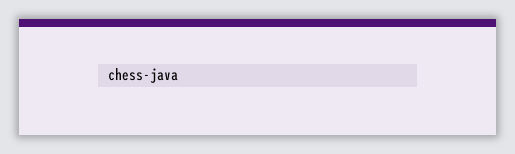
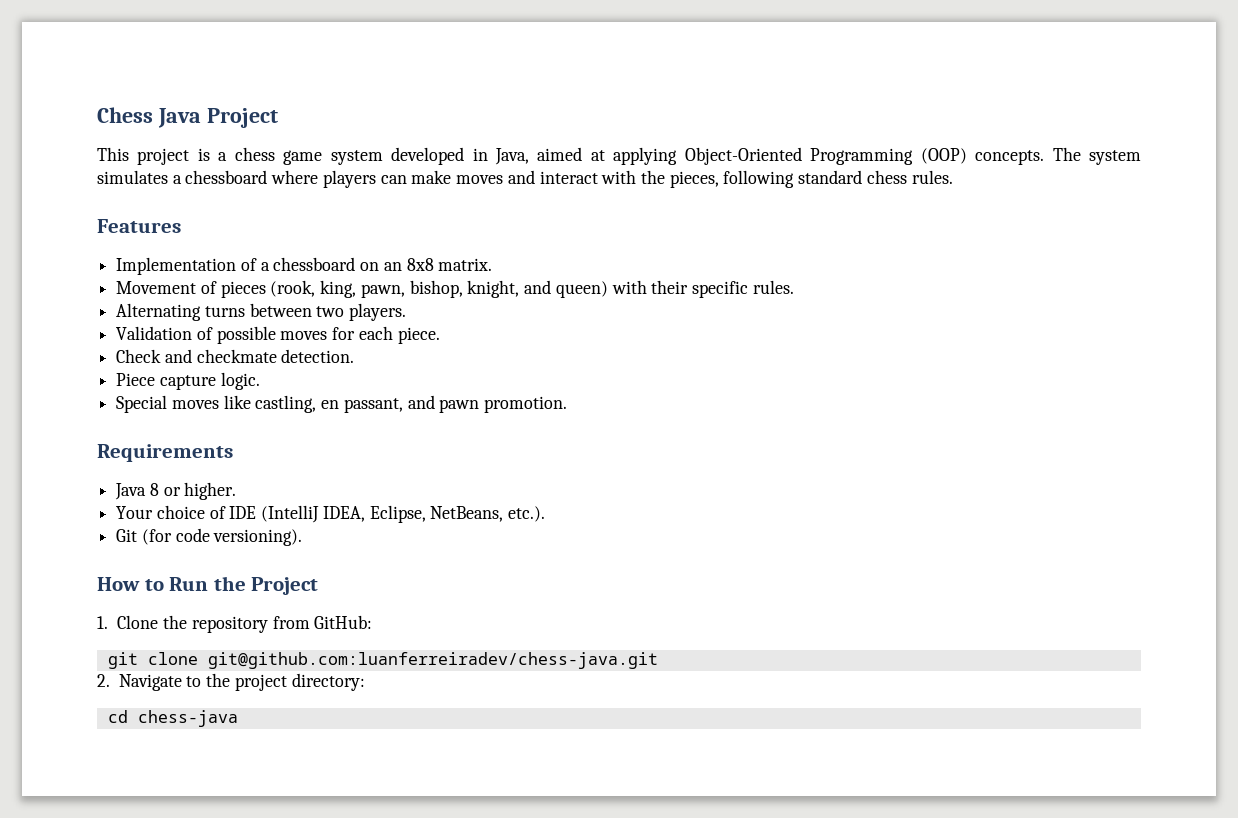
- chess-java
+ Chess Java Project
+ This project is a chess game system developed in Java, aimed at applying Object-Oriented Programming (OOP) concepts. The system simulates a chessboard where players can make moves and interact with the pieces, following standard chess rules.
+ Features
+ Implementation of a chessboard on an 8x8 matrix.
+ Movement of pieces (rook, king, pawn, bishop, knight, and queen) with their specific rules.
+ Alternating turns between two players.
+ Validation of possible moves for each piece.
+ Check and checkmate detection.
+ Piece capture logic.
+ Special moves like castling, en passant, and pawn promotion.
+ Requirements
+ Java 8 or higher.
+ Your choice of IDE (IntelliJ IDEA, Eclipse, NetBeans, etc.).
+ Git (for code versioning).
+ How to Run the Project
+ 1. Clone the repository from GitHub:
+ git clone git@github.com:luanferreiradev/chess-java.git
+ 2. Navigate to the project directory:
+ cd chess-java

